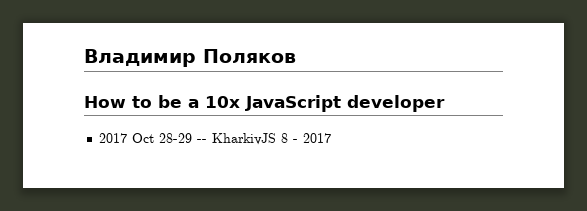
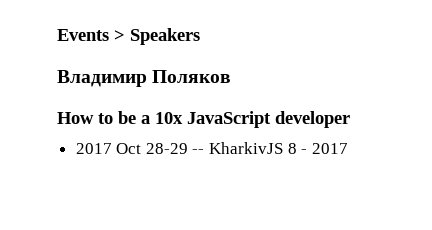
+ Events > Speakers

